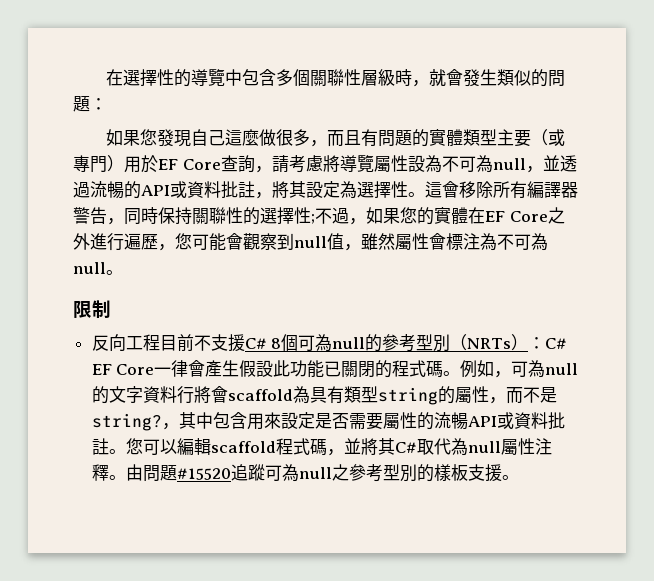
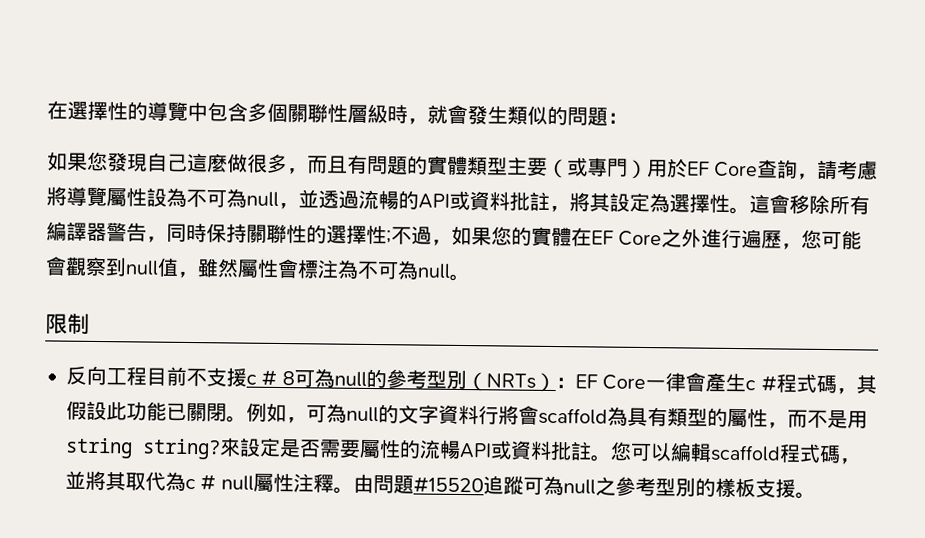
- 反向工程目前不支援C# 8個可為null的參考型別（NRTs）：C# EF Core一律會產生假設此功能已關閉的程式碼。
+ 反向工程目前不支援c # 8可為null的參考型別（NRTs）：EF Core一律會產生c #程式碼，其假設此功能已關閉。
- 例如，可為null的文字資料行將會scaffold為具有類型string的屬性，而不是string?，其中包含用來設定是否需要屬性的流暢API或資料批註。
+ 例如，可為null的文字資料行將會scaffold為具有類型的屬性，而不是用string string?來設定是否需要屬性的流暢API或資料批註。
- 您可以編輯scaffold程式碼，並將其C#取代為null屬性注釋。
+ 您可以編輯scaffold程式碼，並將其取代為c # null屬性注釋。

